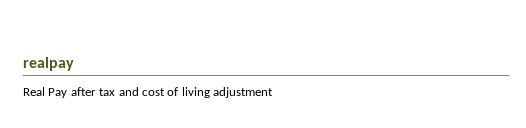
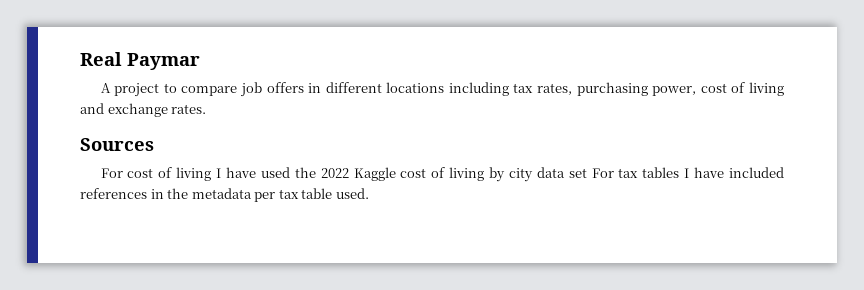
- realpay
- Real Pay after tax and cost of living adjustment
+ Real Paymar
+ A project to compare job offers in different locations including tax rates, purchasing power, cost of living and exchange rates.
+ Sources
+ For cost of living I have used the 2022 Kaggle cost of living by city data set For tax tables I have included references in the metadata per tax table used.

